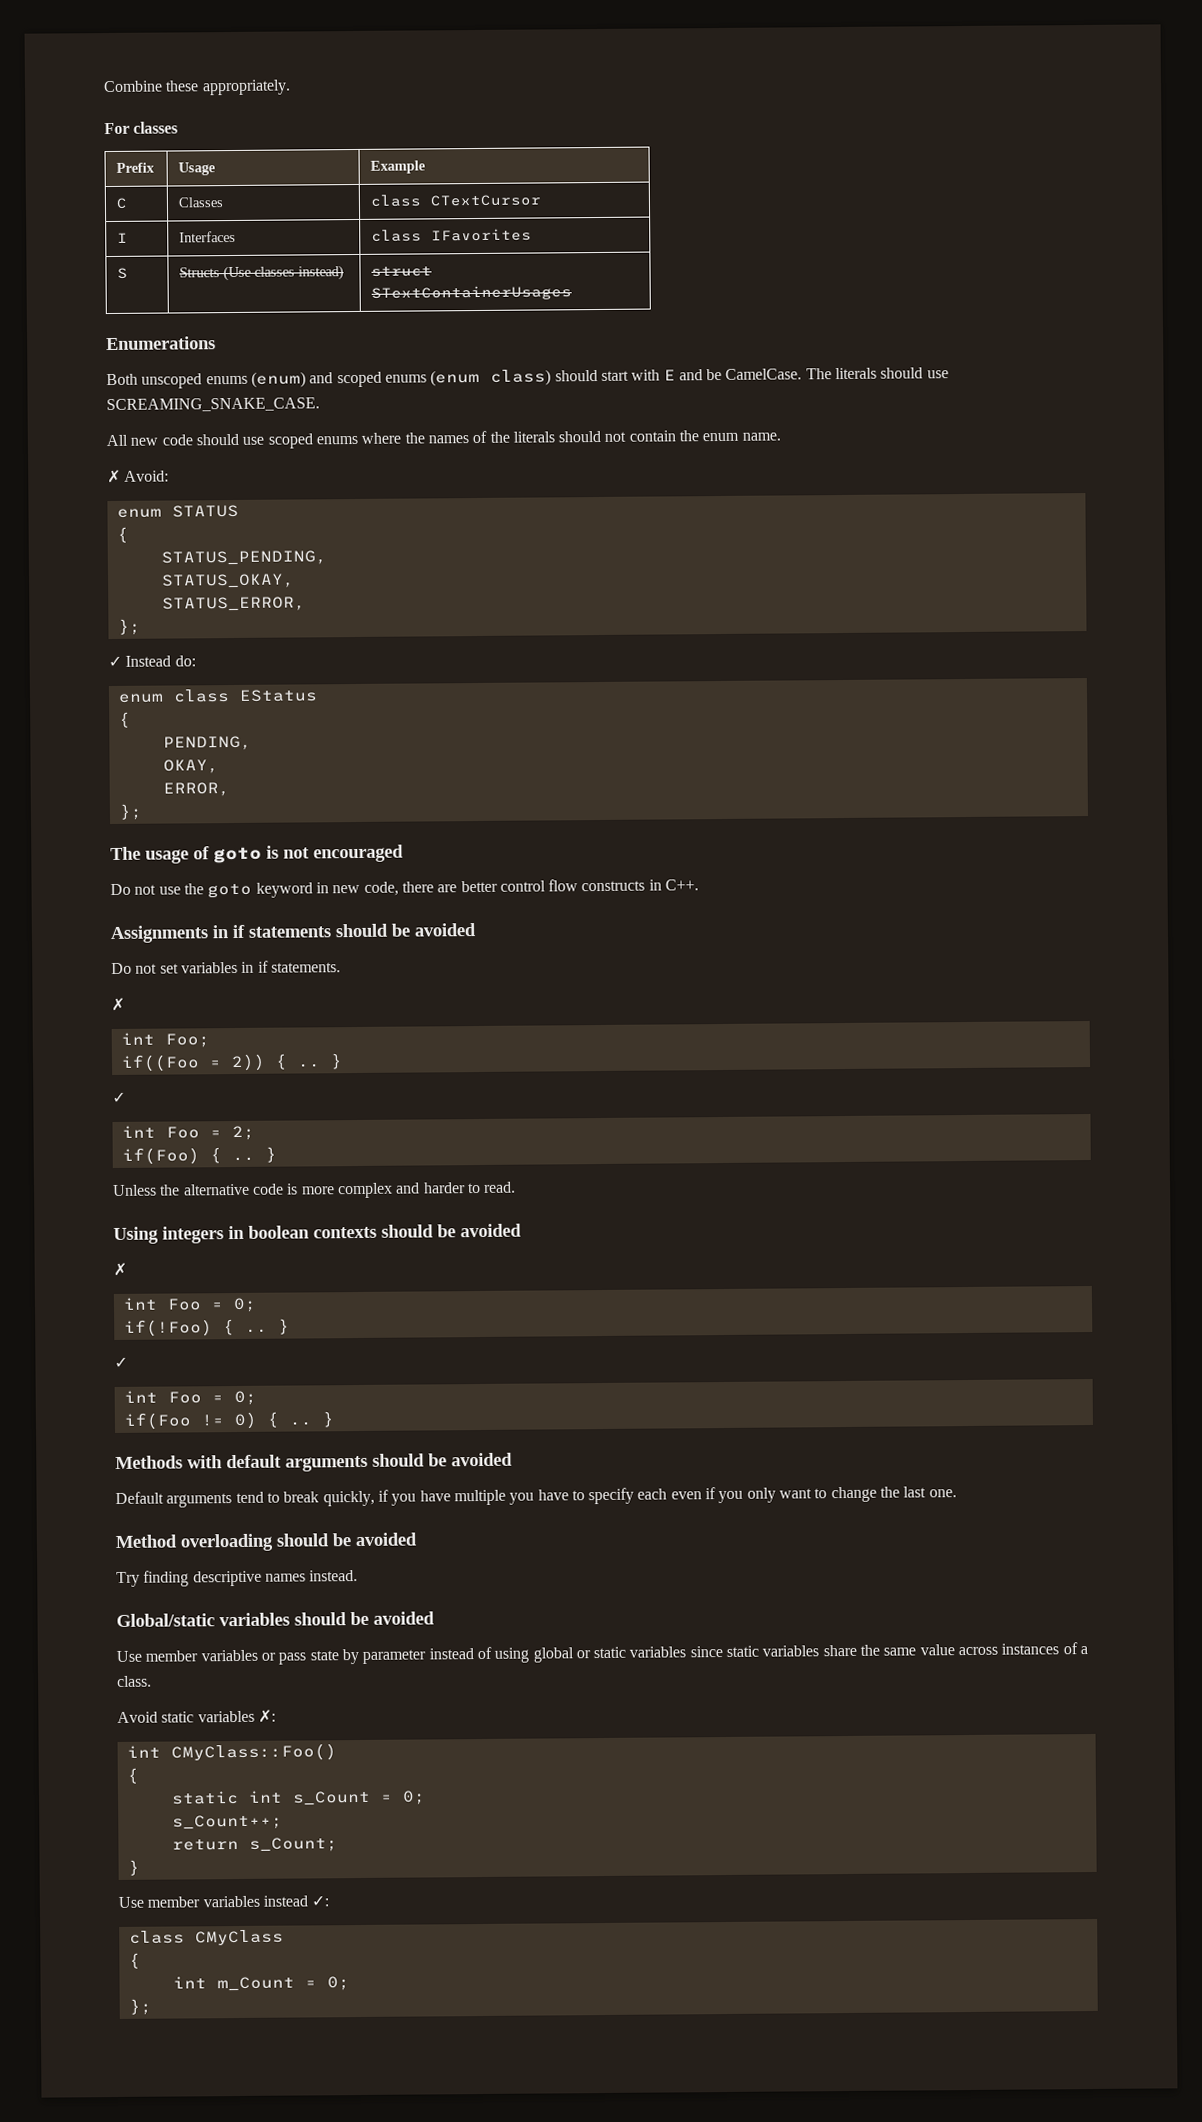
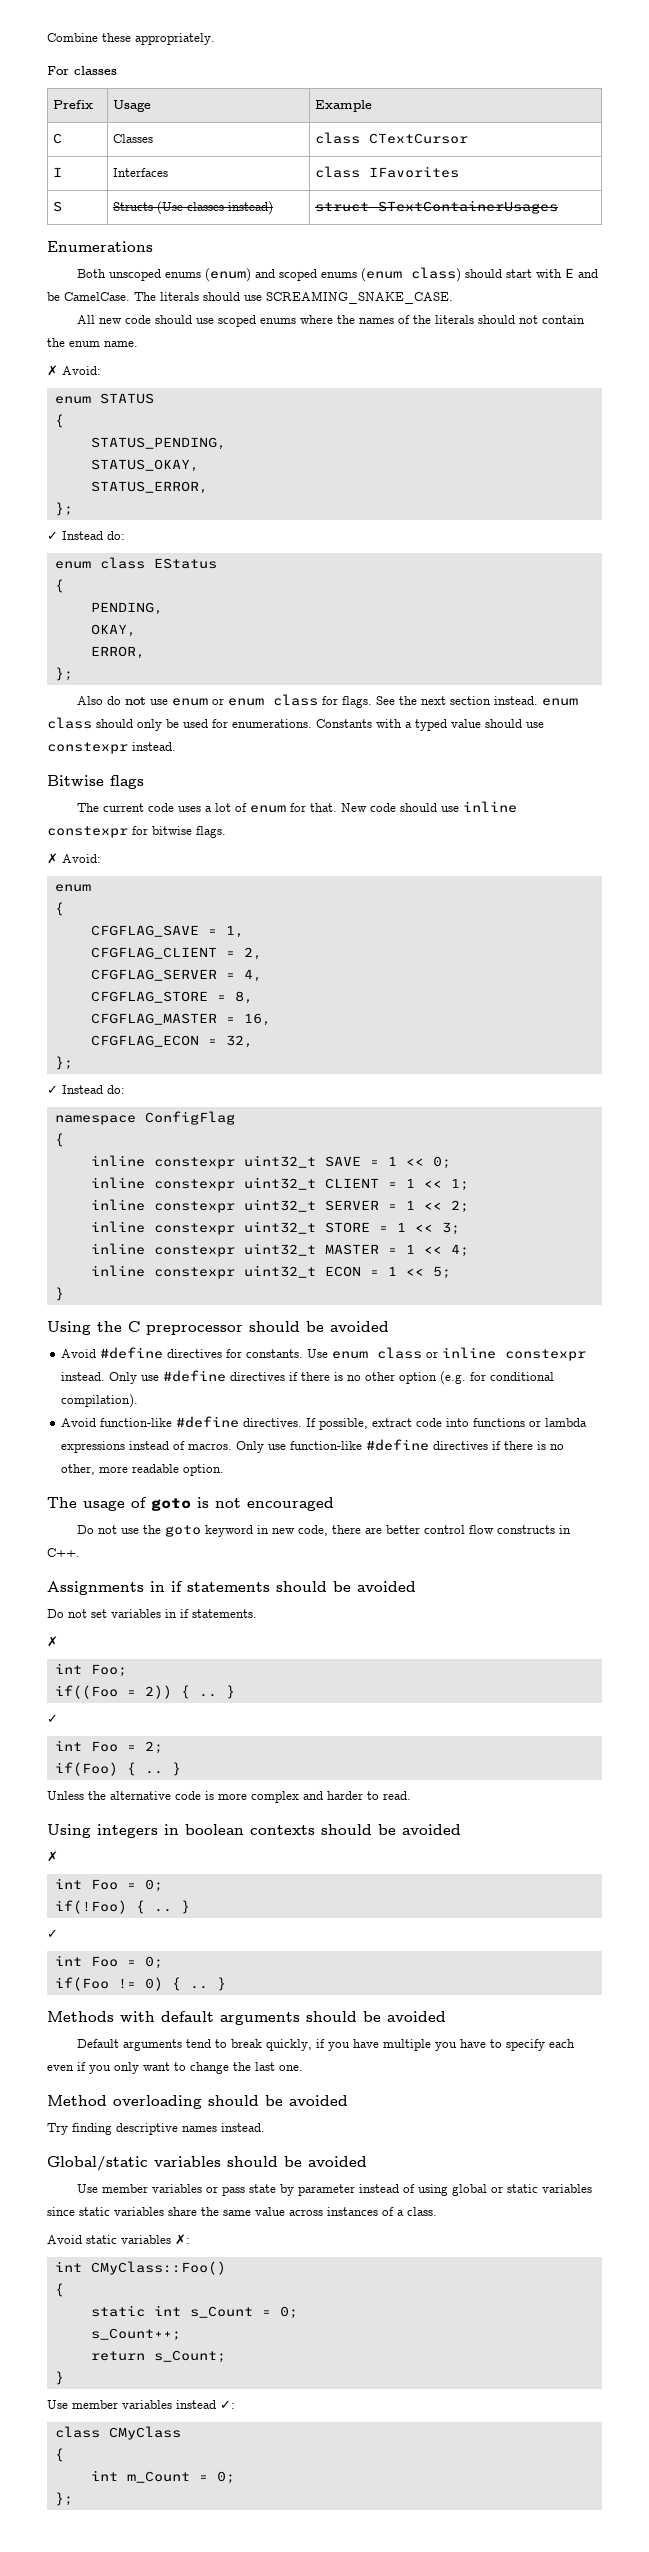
+ Also do not use enum or enum class for flags. See the next section instead. enum class should only be used for enumerations. Constants with a typed value should use constexpr instead.
+ Bitwise flags
+ The current code uses a lot of enum for that. New code should use inline constexpr for bitwise flags.
+ ✗ Avoid:
+ enum
+ {
+ CFGFLAG_SAVE = 1,
+ CFGFLAG_CLIENT = 2,
+ CFGFLAG_SERVER = 4,
+ CFGFLAG_STORE = 8,
+ CFGFLAG_MASTER = 16,
+ CFGFLAG_ECON = 32,
+ };
+ ✓ Instead do:
+ namespace ConfigFlag
+ {
+ inline constexpr uint32_t SAVE = 1 << 0;
+ inline constexpr uint32_t CLIENT = 1 << 1;
+ inline constexpr uint32_t SERVER = 1 << 2;
+ inline constexpr uint32_t STORE = 1 << 3;
+ inline constexpr uint32_t MASTER = 1 << 4;
+ inline constexpr uint32_t ECON = 1 << 5;
+ }
+ Using the C preprocessor should be avoided
+ Avoid #define directives for constants. Use enum class or inline constexpr instead. Only use #define directives if there is no other option (e.g. for conditional compilation).
+ Avoid function-like #define directives. If possible, extract code into functions or lambda expressions instead of macros. Only use function-like #define directives if there is no other, more readable option.

